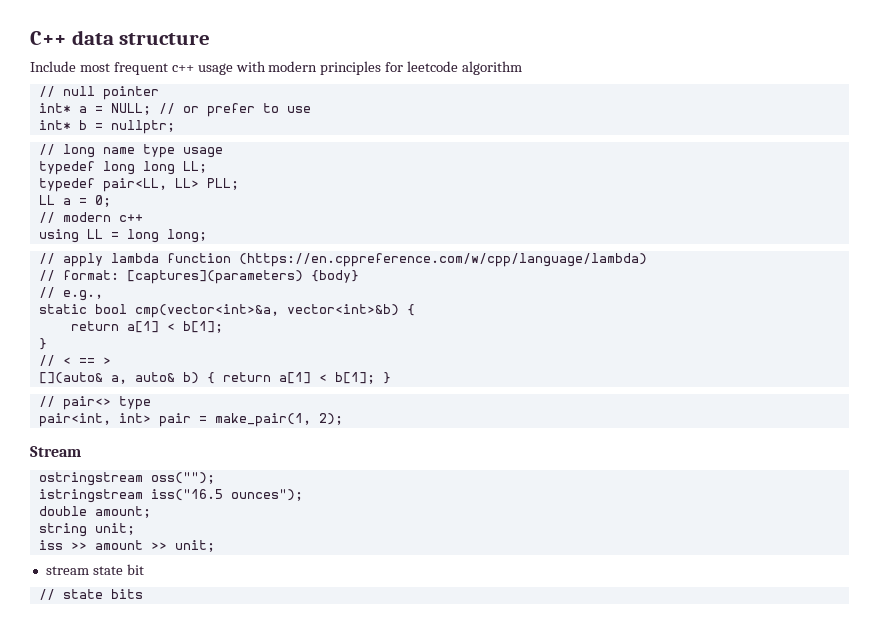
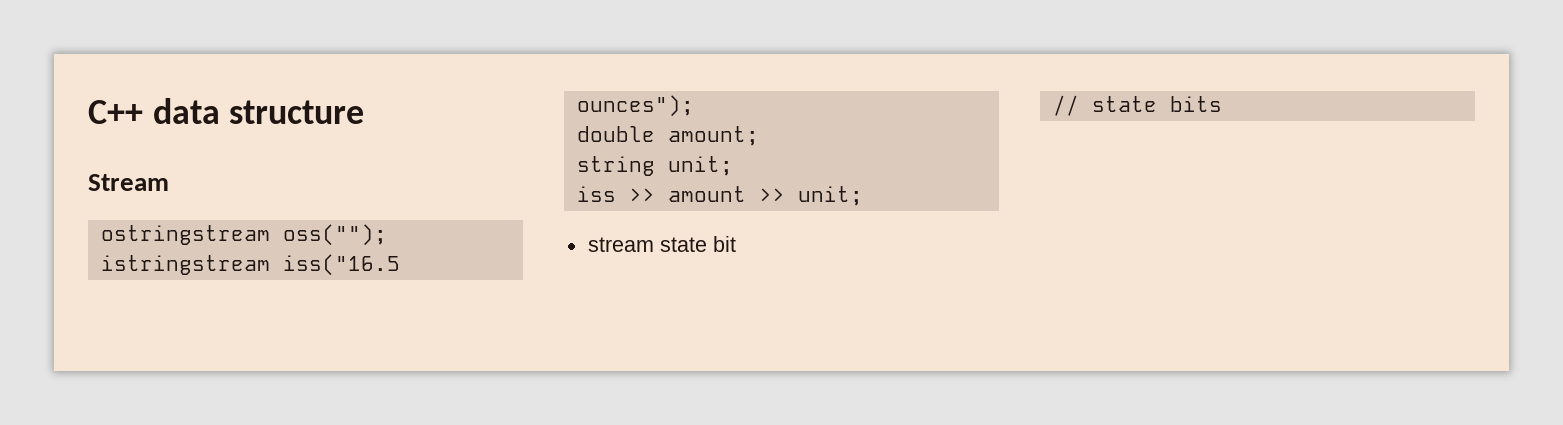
- Include most frequent c++ usage with modern principles for leetcode algorithm
- // null pointer
- int* a = NULL; // or prefer to use
- int* b = nullptr;
- // long name type usage
- typedef long long LL;
- typedef pair<LL, LL> PLL;
- LL a = 0;
- // modern c++
- using LL = long long;
- // apply lambda function (https://en.cppreference.com/w/cpp/language/lambda)
- // format: [captures](parameters) {body}
- // e.g.,
- static bool cmp(vector<int>&a, vector<int>&b) {
- return a[1] < b[1];
- }
- // < == >
- [](auto& a, auto& b) { return a[1] < b[1]; }
- // pair<> type
- pair<int, int> pair = make_pair(1, 2);

